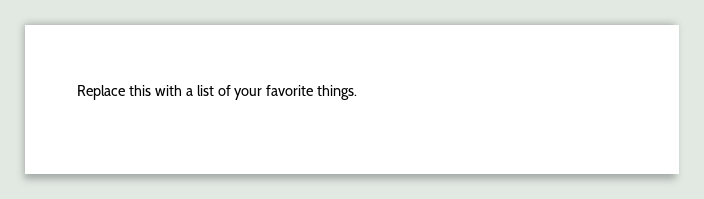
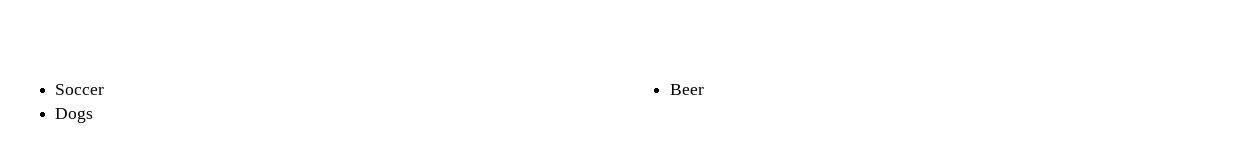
- Replace this with a list of your favorite things.
+ Soccer
+ Dogs
+ Beer

